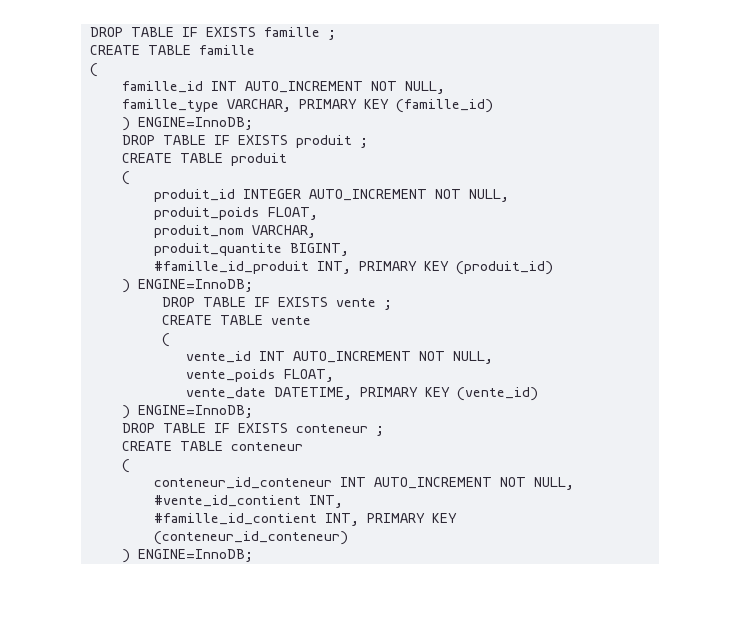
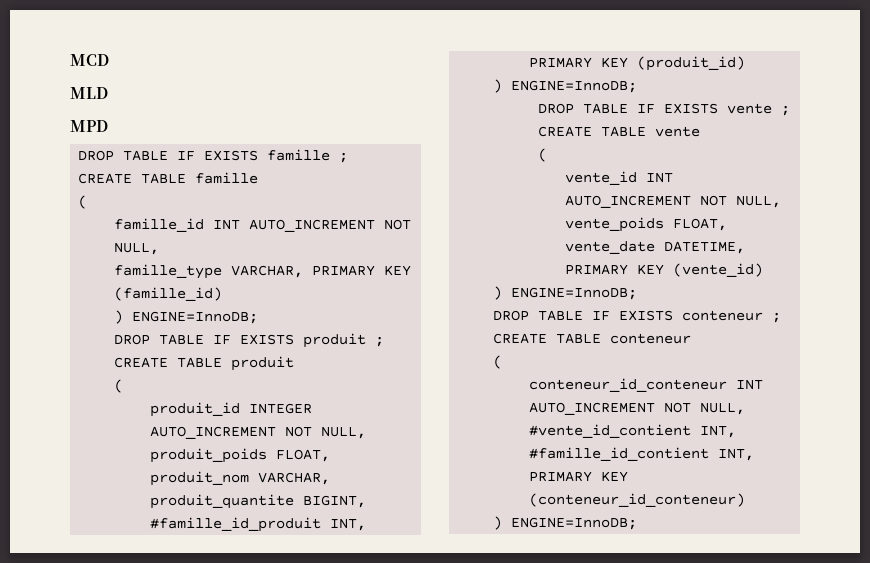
+ MCD
+ MLD
+ MPD

